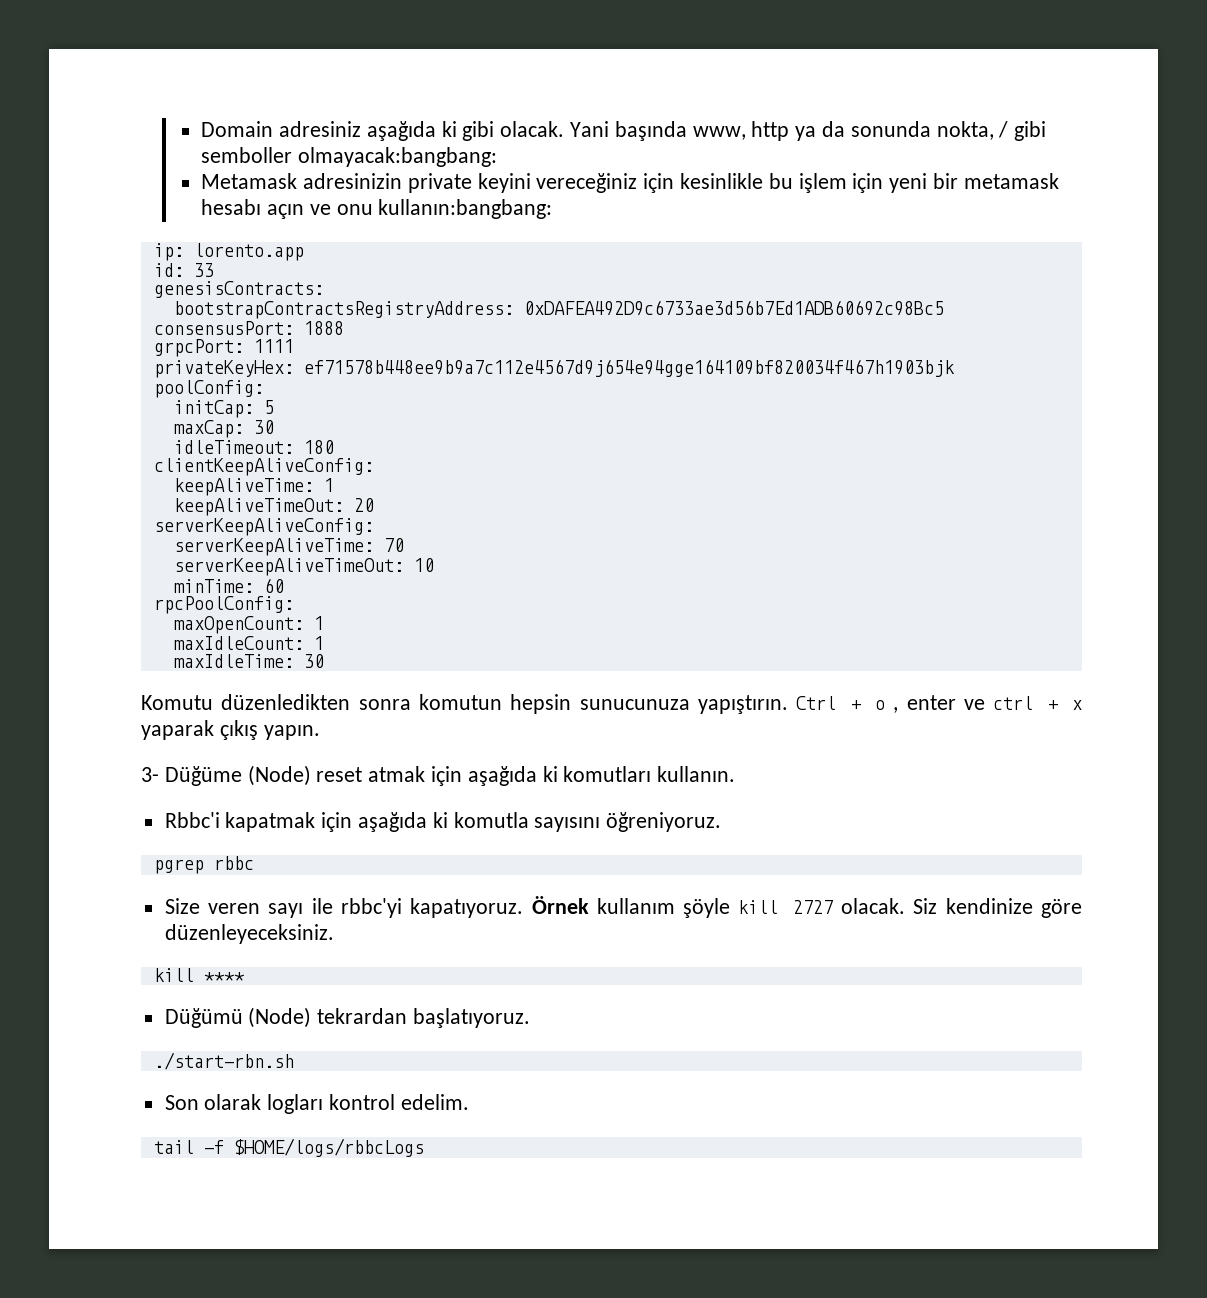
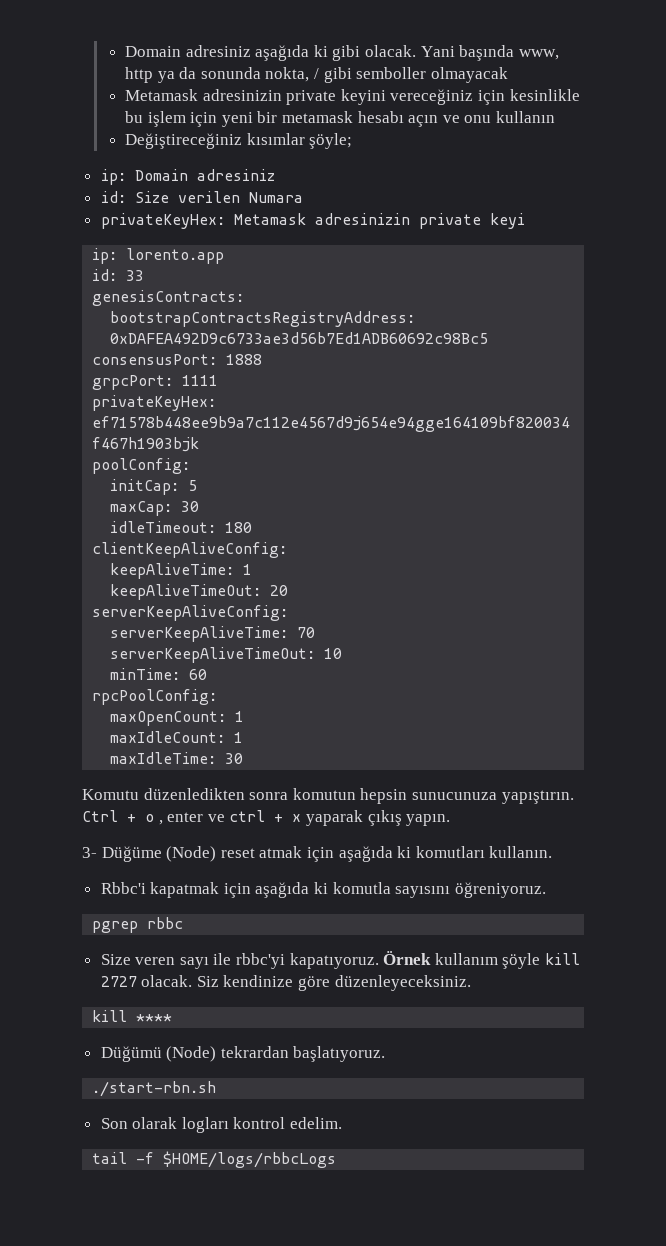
- Yani başında www, http ya da sonunda nokta, / gibi semboller olmayacak:bangbang:
+ Yani başında www, http ya da sonunda nokta, / gibi semboller olmayacak
- Metamask adresinizin private keyini vereceğiniz için kesinlikle bu işlem için yeni bir metamask hesabı açın ve onu kullanın:bangbang:
+ Metamask adresinizin private keyini vereceğiniz için kesinlikle bu işlem için yeni bir metamask hesabı açın ve onu kullanın
+ Değiştireceğiniz kısımlar şöyle;
+ ip: Domain adresiniz
+ id: Size verilen Numara
+ privateKeyHex: Metamask adresinizin private keyi

